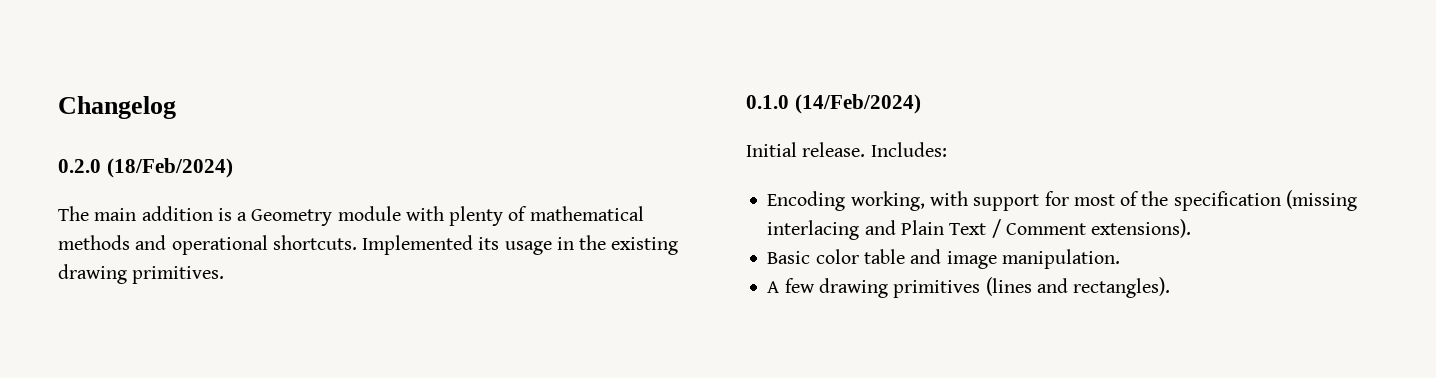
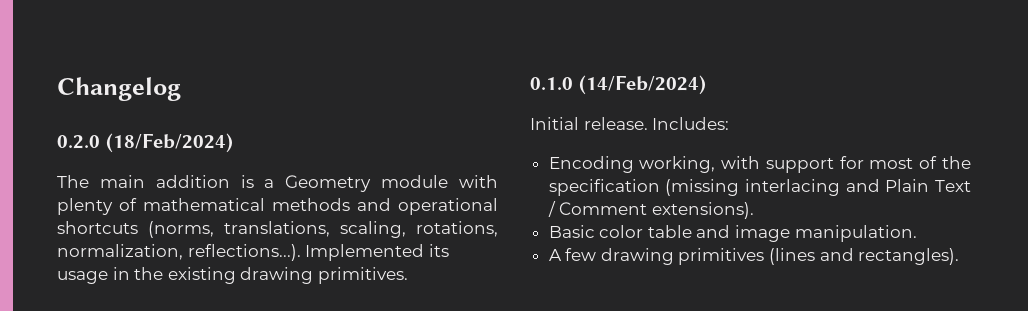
- The main addition is a Geometry module with plenty of mathematical methods and operational shortcuts. Implemented its usage in the existing drawing primitives.
+ The main addition is a Geometry module with plenty of mathematical methods and operational shortcuts (norms, translations, scaling, rotations, normalization, reflections...). Implemented its usage in the existing drawing primitives.

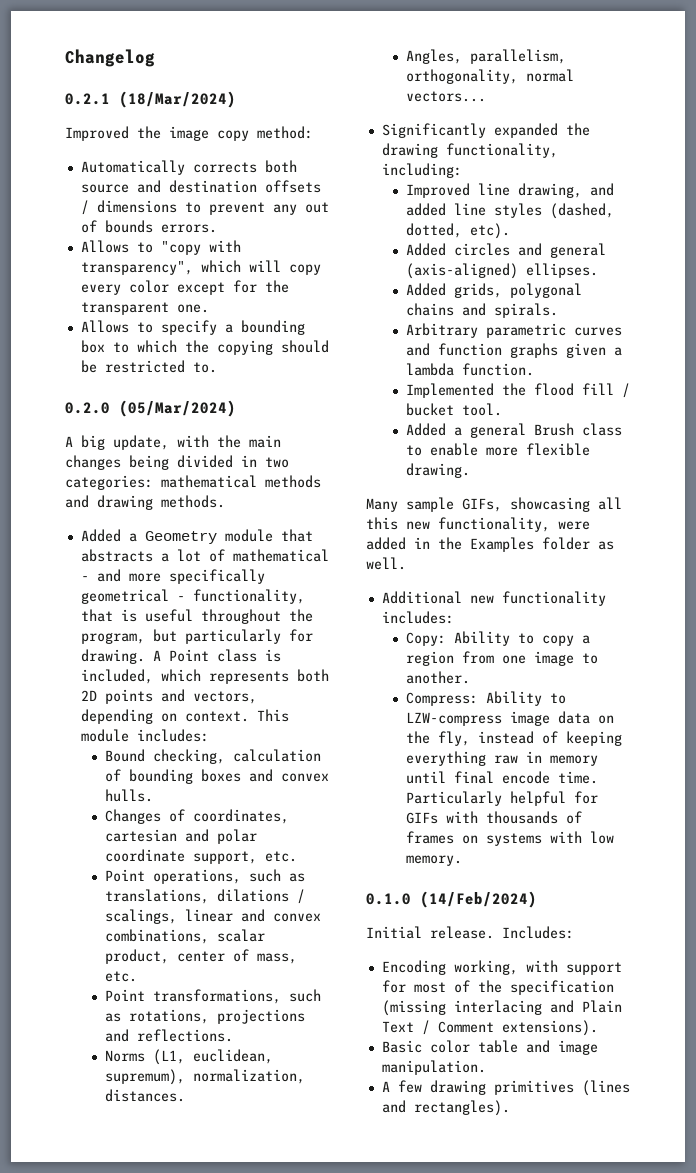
- 0.2.0 (18/Feb/2024)
- The main addition is a Geometry module with plenty of mathematical methods and operational shortcuts (norms, translations, scaling, rotations, normalization, reflections...). Implemented its usage in the existing drawing primitives.
+ 0.2.1 (18/Mar/2024)
+ Improved the image copy method:
+ Automatically corrects both source and destination offsets / dimensions to prevent any out of bounds errors.
+ Allows to "copy with transparency", which will copy every color except for the transparent one.
+ Allows to specify a bounding box to which the copying should be restricted to.
+ 0.2.0 (05/Mar/2024)
+ A big update, with the main changes being divided in two categories: mathematical methods and drawing methods.
+ Added a Geometry module that abstracts a lot of mathematical - and more specifically geometrical - functionality, that is useful throughout the program, but particularly for drawing. A Point class is included, which represents both 2D points and vectors, depending on context. This module includes:
+ Bound checking, calculation of bounding boxes and convex hulls.
+ Changes of coordinates, cartesian and polar coordinate support, etc.
+ Point operations, such as translations, dilations / scalings, linear and convex combinations, scalar product, center of mass, etc.
+ Point transformations, such as rotations, projections and reflections.
+ Norms (L1, euclidean, supremum), normalization, distances.
+ Angles, parallelism, orthogonality, normal vectors...
+ Significantly expanded the drawing functionality, including:
+ Improved line drawing, and added line styles (dashed, dotted, etc).
+ Added circles and general (axis-aligned) ellipses.
+ Added grids, polygonal chains and spirals.
+ Arbitrary parametric curves and function graphs given a lambda function.
+ Implemented the flood fill / bucket tool.
+ Added a general Brush class to enable more flexible drawing.
+ Many sample GIFs, showcasing all this new functionality, were added in the Examples folder as well.
+ Additional new functionality includes:
+ Copy: Ability to copy a region from one image to another.
+ Compress: Ability to LZW-compress image data on the fly, instead of keeping everything raw in memory until final encode time. Particularly helpful for GIFs with thousands of frames on systems with low memory.

